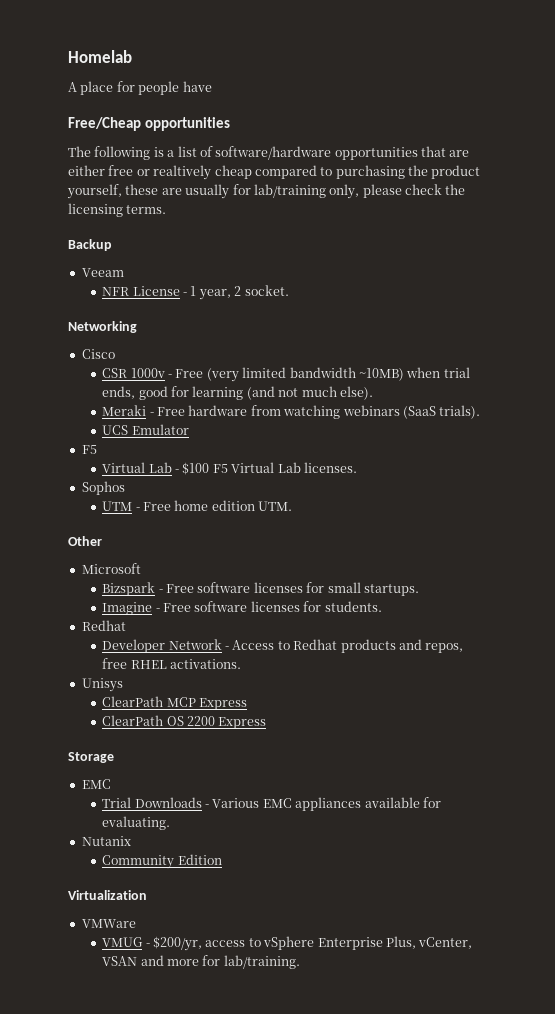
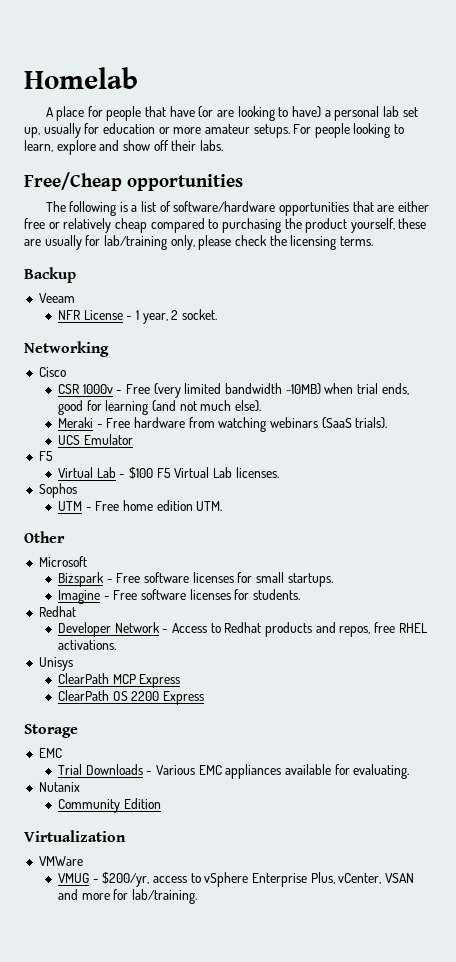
- A place for people have
+ A place for people that have (or are looking to have) a personal lab set up, usually for education or more amateur setups. For people looking to learn, explore and show off their labs.
- The following is a list of software/hardware opportunities that are either free or realtively cheap compared to purchasing the product yourself, these are usually for lab/training only, please check the licensing terms.
+ The following is a list of software/hardware opportunities that are either free or relatively cheap compared to purchasing the product yourself, these are usually for lab/training only, please check the licensing terms.

